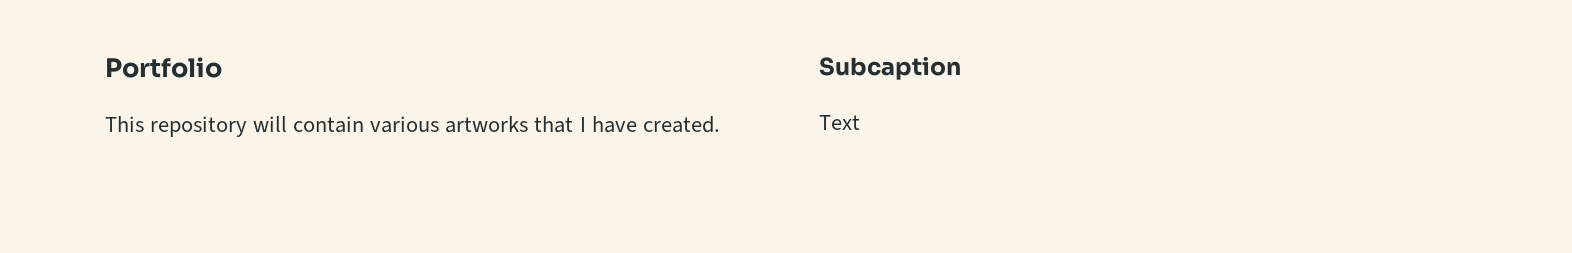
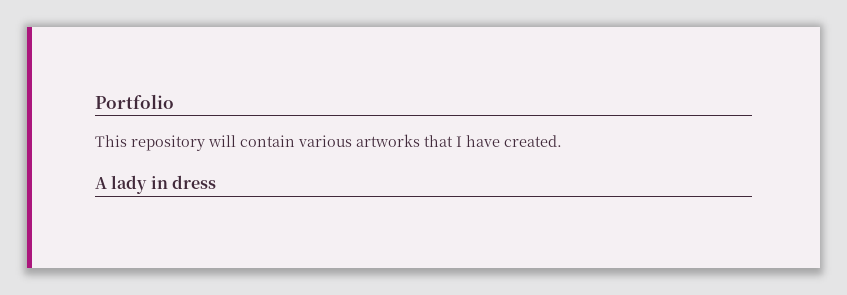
- Subcaption
- Text
+ A lady in dress

